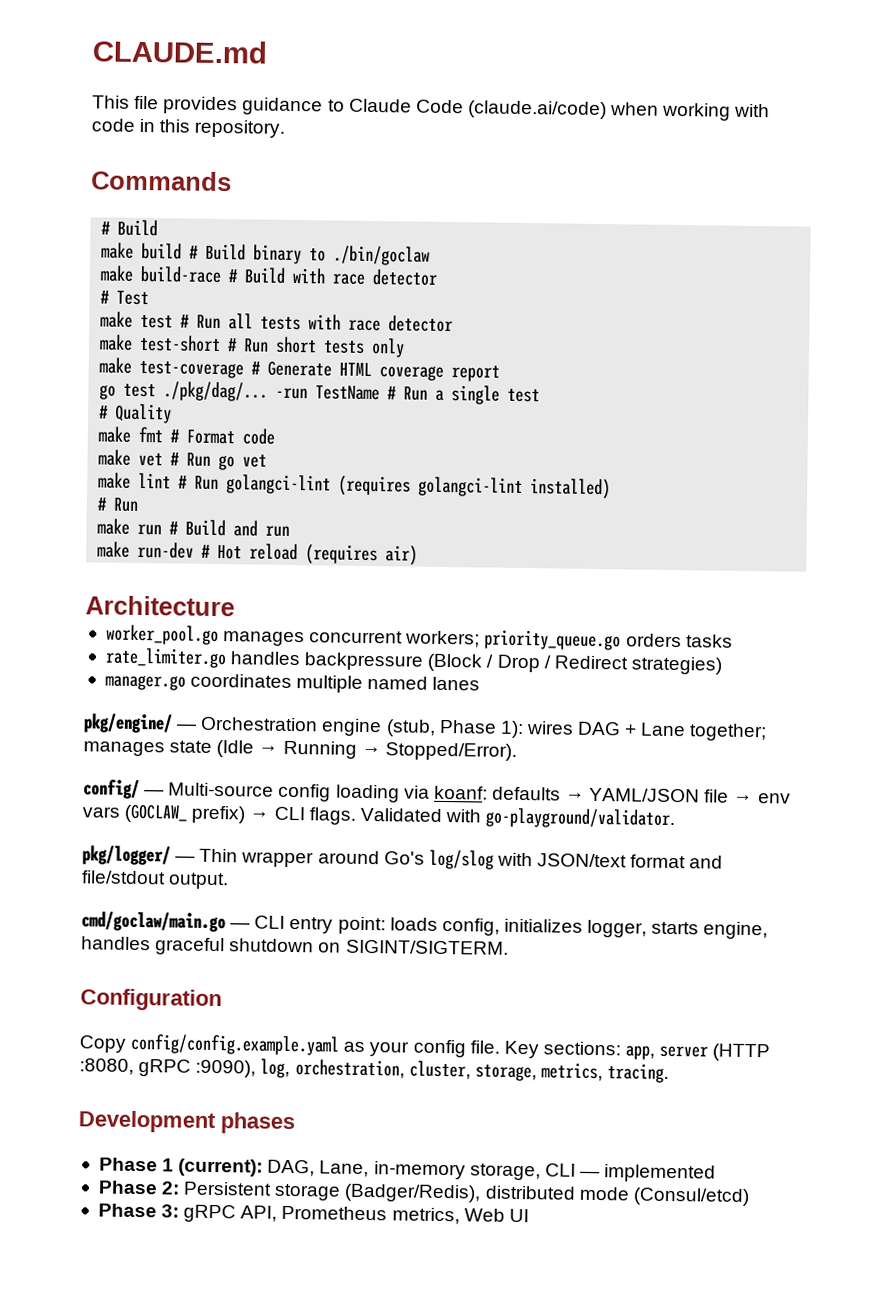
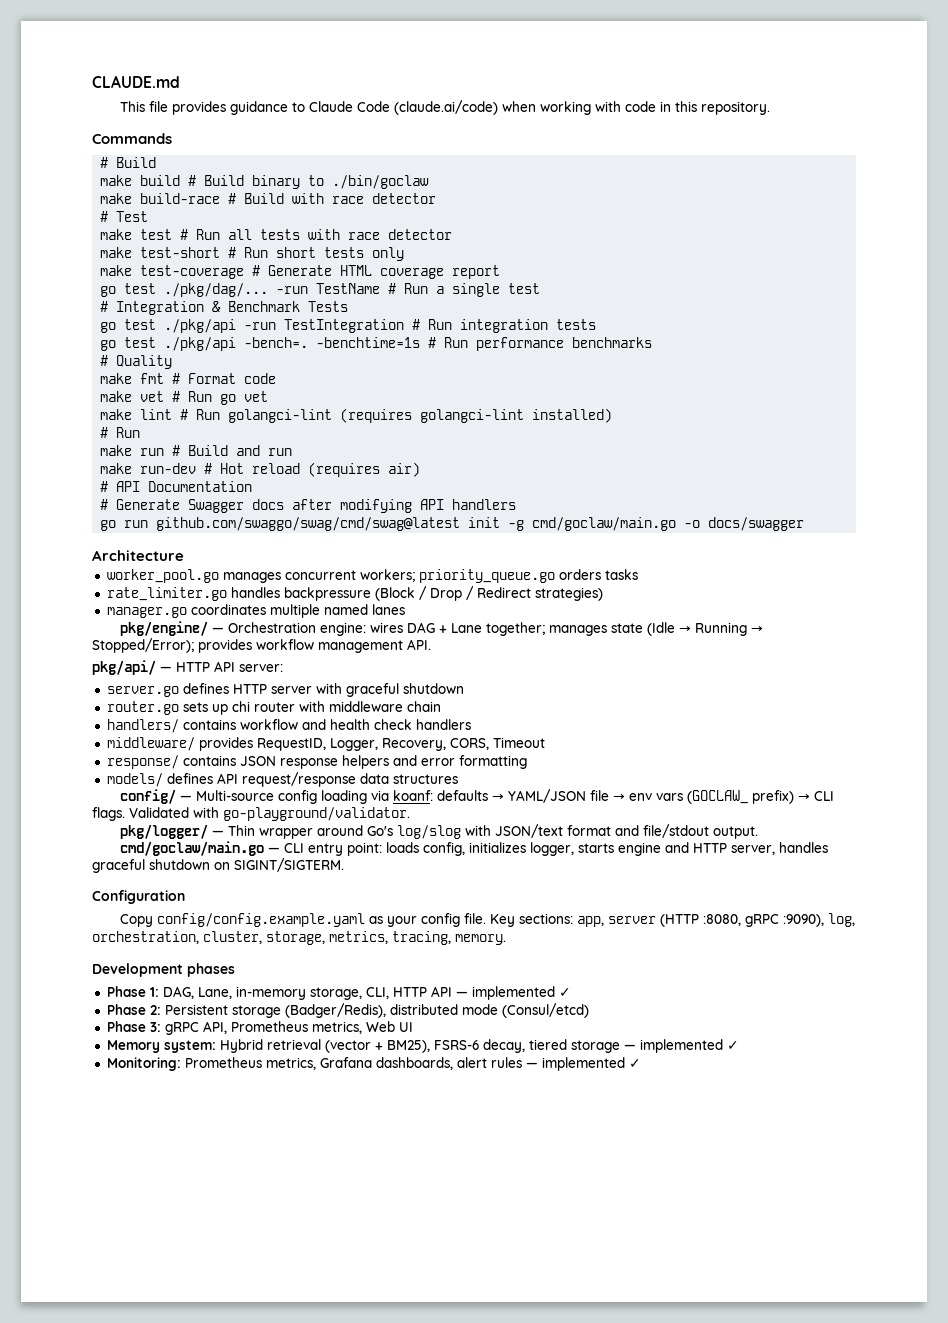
+ # Integration & Benchmark Tests
+ go test ./pkg/api -run TestIntegration # Run integration tests
+ go test ./pkg/api -bench=. -benchtime=1s # Run performance benchmarks
+ # API Documentation
+ # Generate Swagger docs after modifying API handlers
+ go run github.com/swaggo/swag/cmd/swag@latest init -g cmd/goclaw/main.go -o docs/swagger
- pkg/engine/ — Orchestration engine (stub, Phase 1): wires DAG + Lane together; manages state (Idle → Running → Stopped/Error).
+ pkg/engine/ — Orchestration engine: wires DAG + Lane together; manages state (Idle → Running → Stopped/Error); provides workflow management API.
+ pkg/api/ — HTTP API server:
+ server.go defines HTTP server with graceful shutdown
+ router.go sets up chi router with middleware chain
+ handlers/ contains workflow and health check handlers
+ middleware/ provides RequestID, Logger, Recovery, CORS, Timeout
+ response/ contains JSON response helpers and error formatting
+ models/ defines API request/response data structures
- cmd/goclaw/main.go — CLI entry point: loads config, initializes logger, starts engine, handles graceful shutdown on SIGINT/SIGTERM.
+ cmd/goclaw/main.go — CLI entry point: loads config, initializes logger, starts engine and HTTP server, handles graceful shutdown on SIGINT/SIGTERM.
- Key sections: app, server (HTTP :8080, gRPC :9090), log, orchestration, cluster, storage, metrics, tracing.
+ Key sections: app, server (HTTP :8080, gRPC :9090), log, orchestration, cluster, storage, metrics, tracing, memory.
- Phase 1 (current): DAG, Lane, in-memory storage, CLI — implemented
+ Phase 1: DAG, Lane, in-memory storage, CLI, HTTP API — implemented ✓
+ Memory system: Hybrid retrieval (vector + BM25), FSRS-6 decay, tiered storage — implemented ✓
+ Monitoring: Prometheus metrics, Grafana dashboards, alert rules — implemented ✓

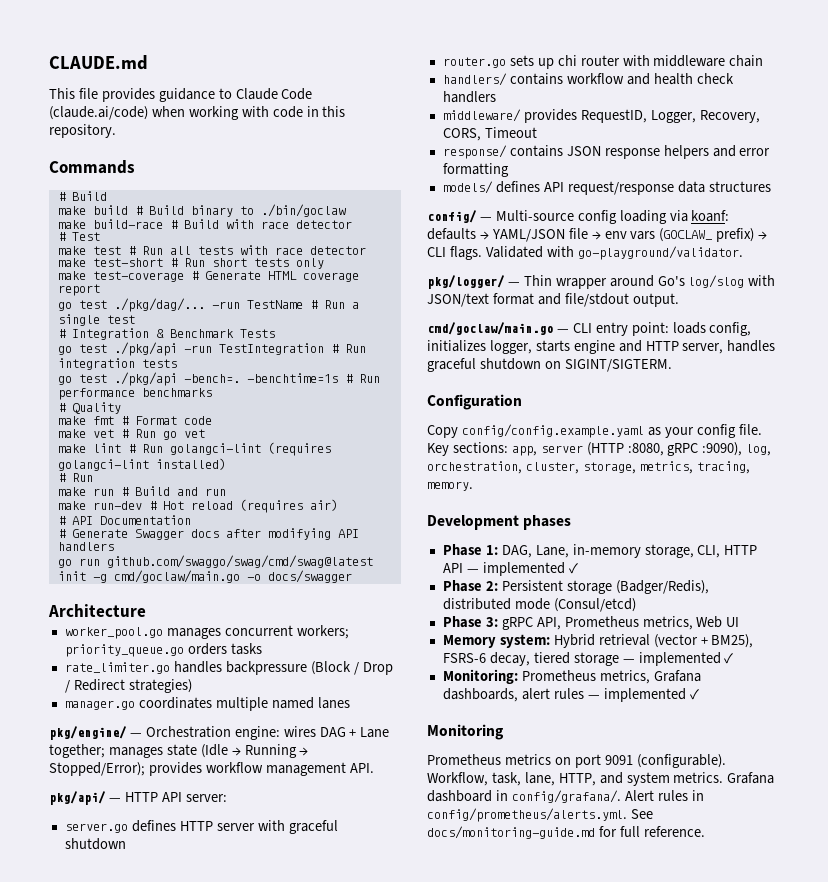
+ Monitoring
+ Prometheus metrics on port 9091 (configurable). Workflow, task, lane, HTTP, and system metrics. Grafana dashboard in config/grafana/. Alert rules in config/prometheus/alerts.yml. See docs/monitoring-guide.md for full reference.

